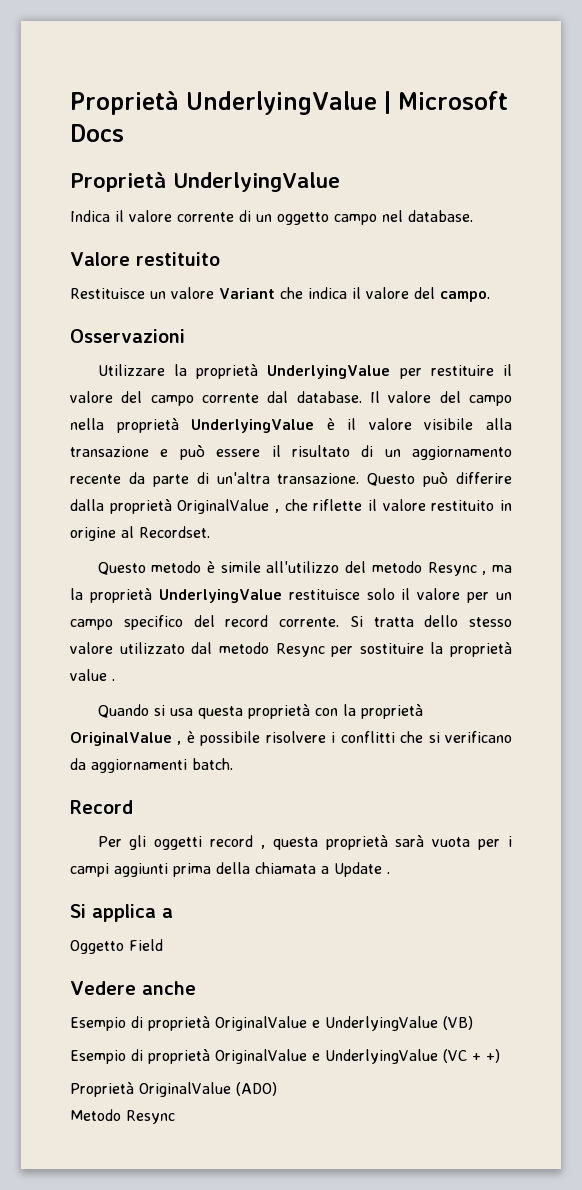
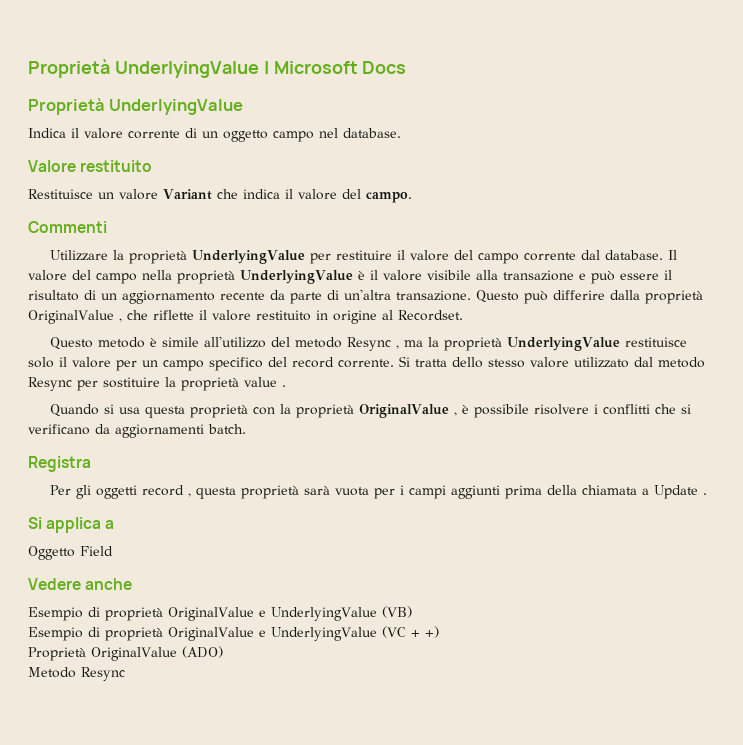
- Osservazioni
+ Commenti
- Record
+ Registra

